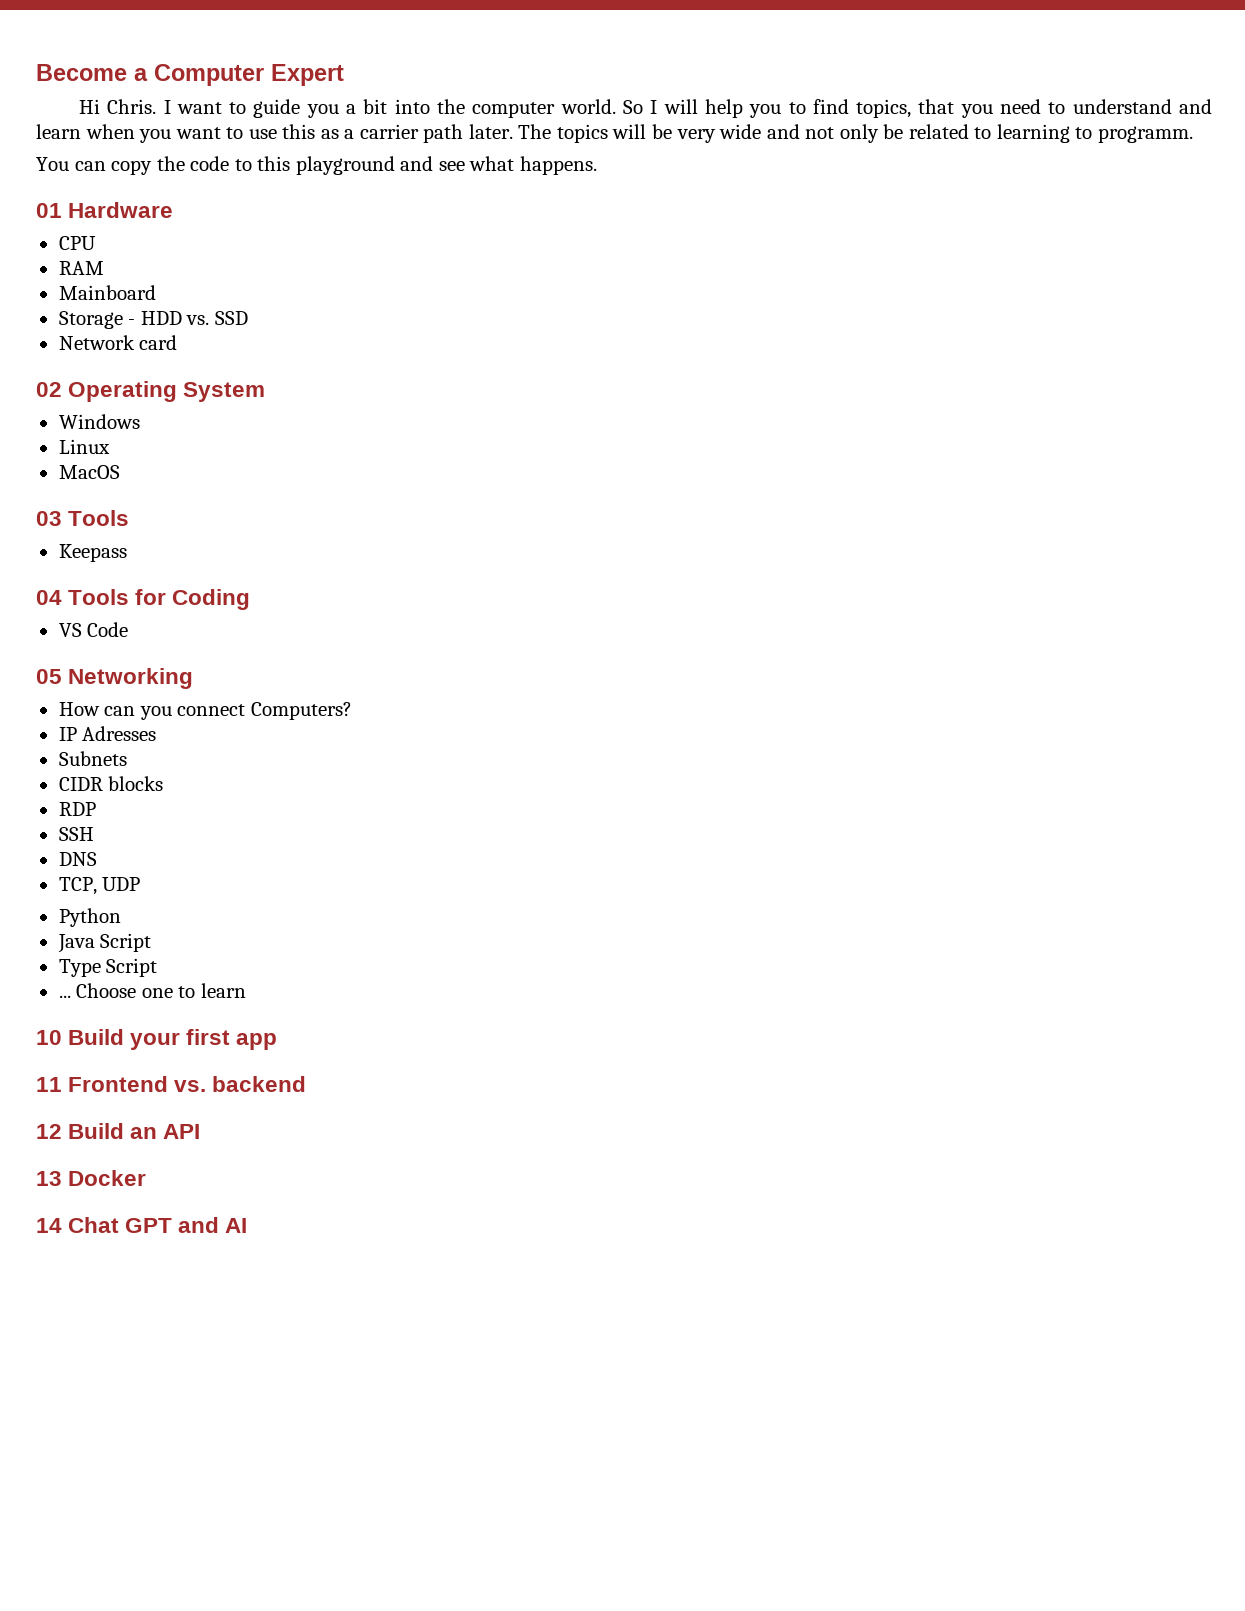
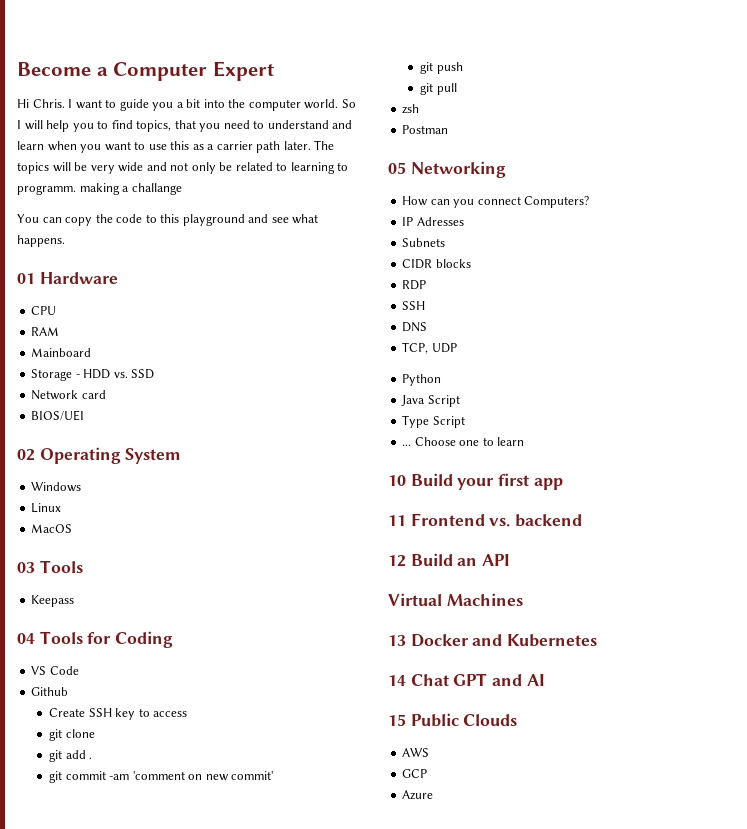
- The topics will be very wide and not only be related to learning to programm.
+ The topics will be very wide and not only be related to learning to programm. making a challange
+ BIOS/UEI
+ Github
+ Create SSH key to access
+ git clone
+ git add .
+ git commit -am 'comment on new commit'
+ git push
+ git pull
+ zsh
+ Postman
+ Virtual Machines
- 13 Docker
+ 13 Docker and Kubernetes
+ 15 Public Clouds
+ AWS
+ GCP
+ Azure

